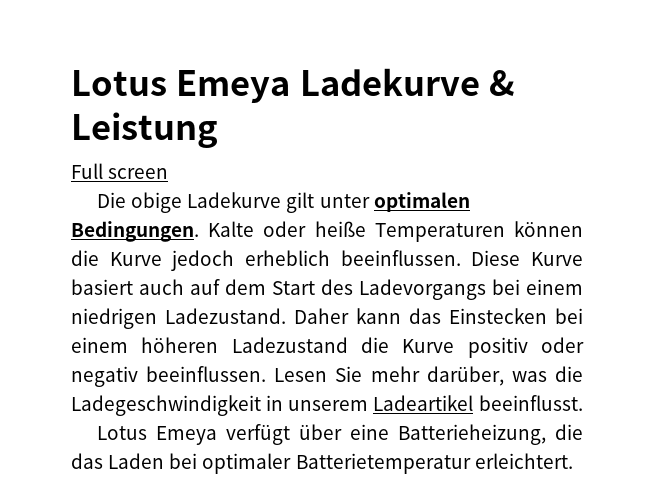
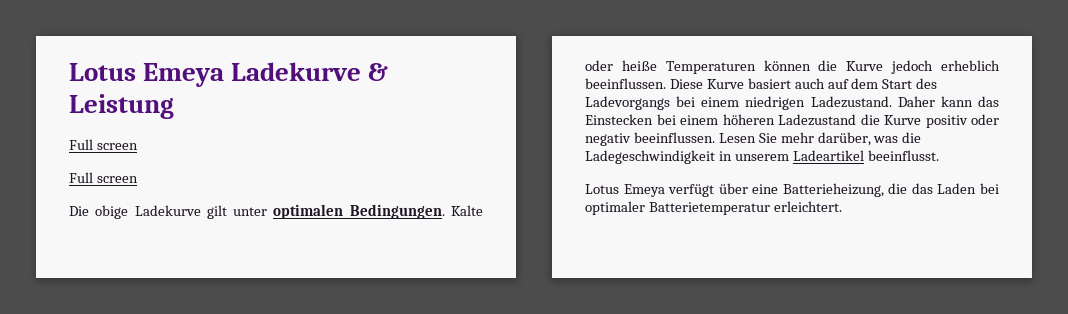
  Lotus Emeya Ladekurve & Leistung
+ Full screen

